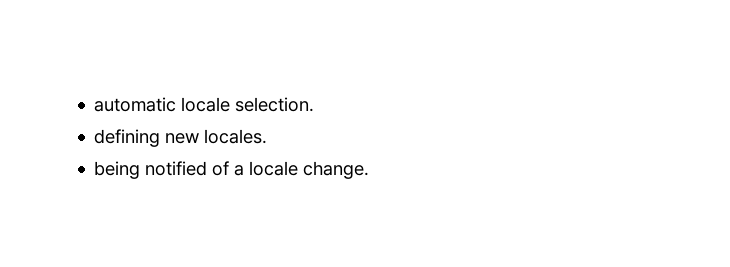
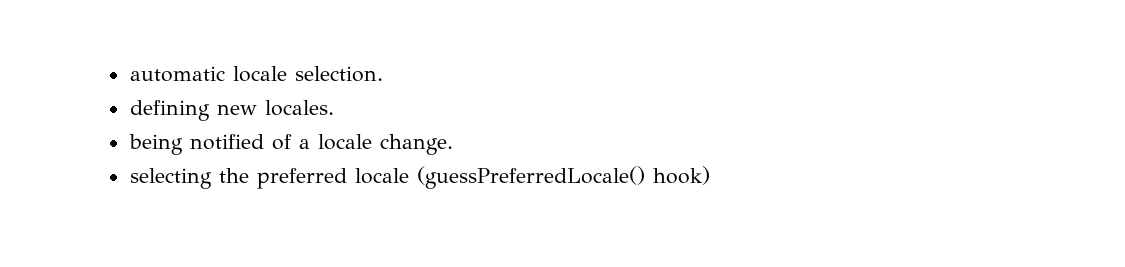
+ selecting the preferred locale (guessPreferredLocale() hook)

